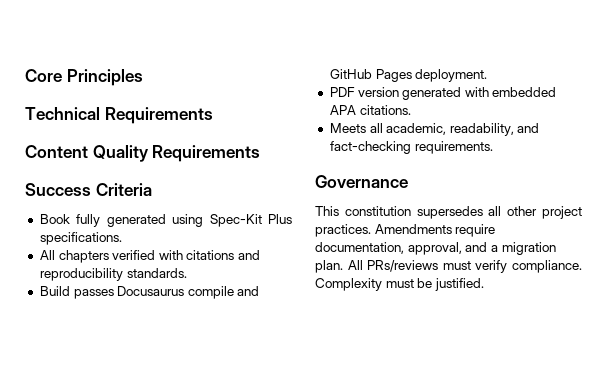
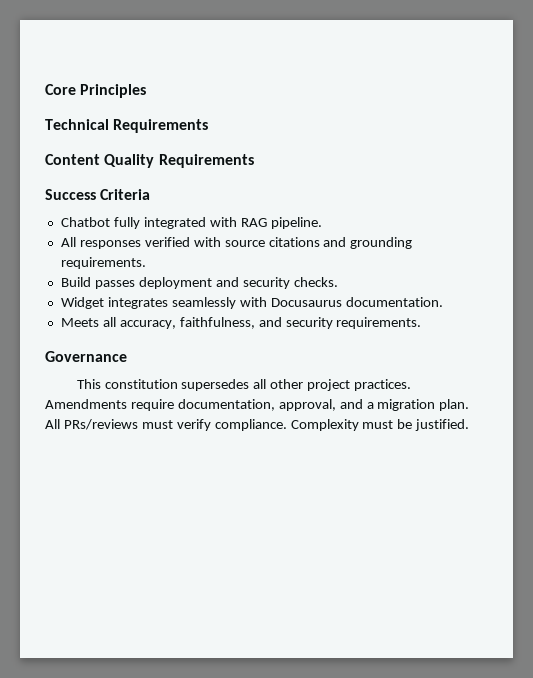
- Book fully generated using Spec-Kit Plus specifications.
- All chapters verified with citations and reproducibility standards.
+ Chatbot fully integrated with RAG pipeline.
+ All responses verified with source citations and grounding requirements.
- Build passes Docusaurus compile and GitHub Pages deployment.
- PDF version generated with embedded APA citations.
- Meets all academic, readability, and fact-checking requirements.
+ Build passes deployment and security checks.
+ Widget integrates seamlessly with Docusaurus documentation.
+ Meets all accuracy, faithfulness, and security requirements.

